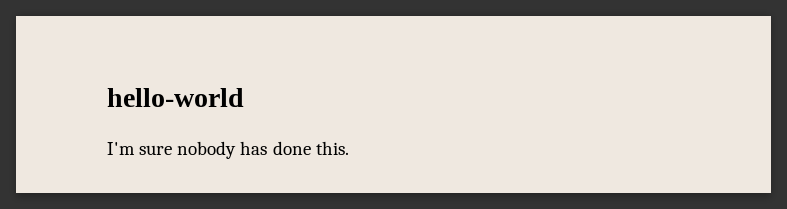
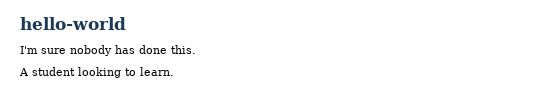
+ A student looking to learn.

